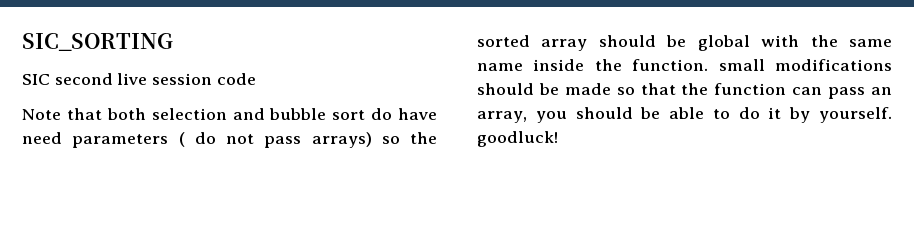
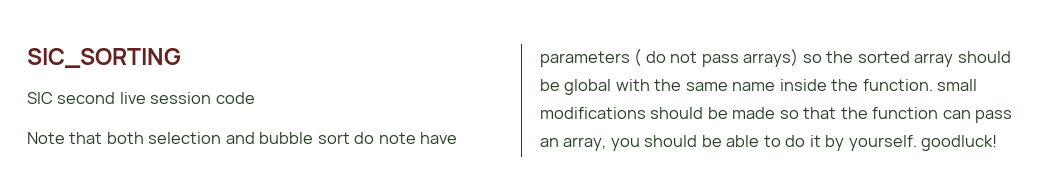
- Note that both selection and bubble sort do have need parameters ( do not pass arrays) so the sorted array should be global with the same name inside the function. small modifications should be made so that the function can pass an array, you should be able to do it by yourself. goodluck!
+ Note that both selection and bubble sort do note have parameters ( do not pass arrays) so the sorted array should be global with the same name inside the function. small modifications should be made so that the function can pass an array, you should be able to do it by yourself. goodluck!

